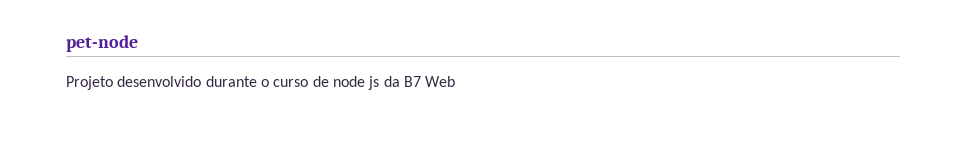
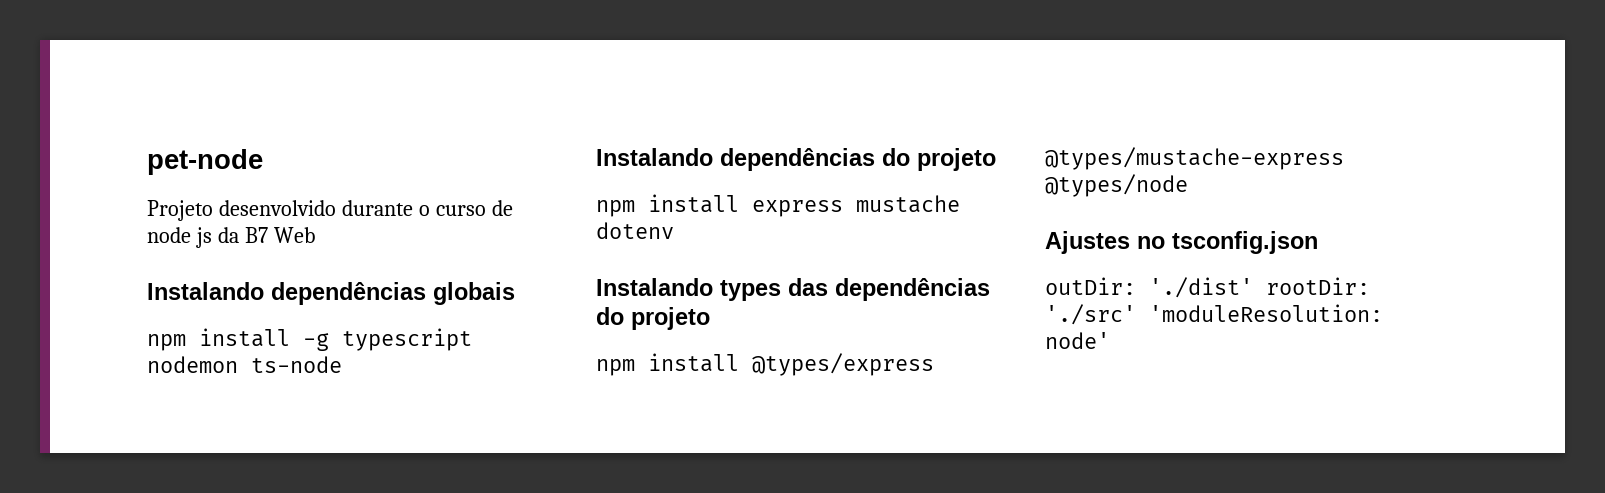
+ Instalando dependências globais
+ npm install -g typescript nodemon ts-node
+ Instalando dependências do projeto
+ npm install express mustache dotenv
+ Instalando types das dependências do projeto
+ npm install @types/express @types/mustache-express @types/node
+ Ajustes no tsconfig.json
+ outDir: './dist' rootDir: './src' 'moduleResolution: node'

